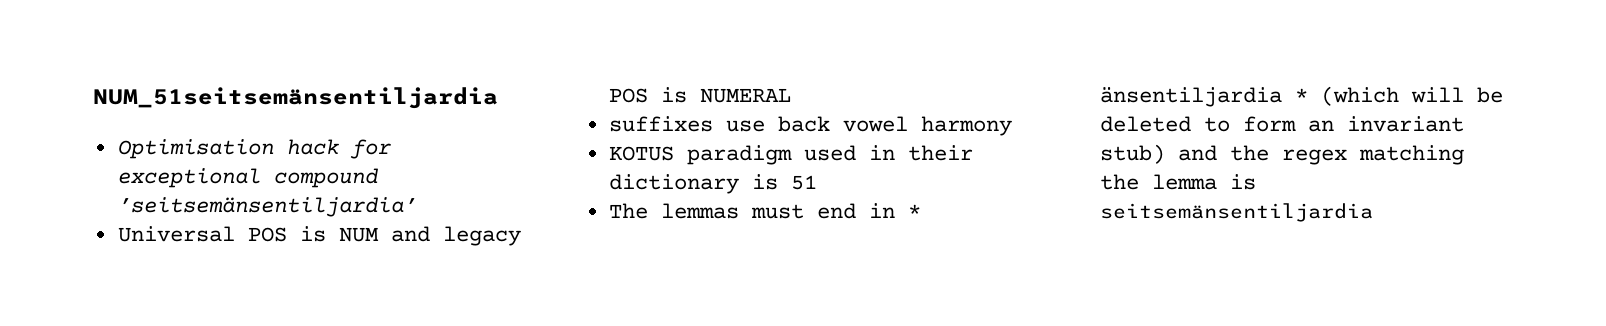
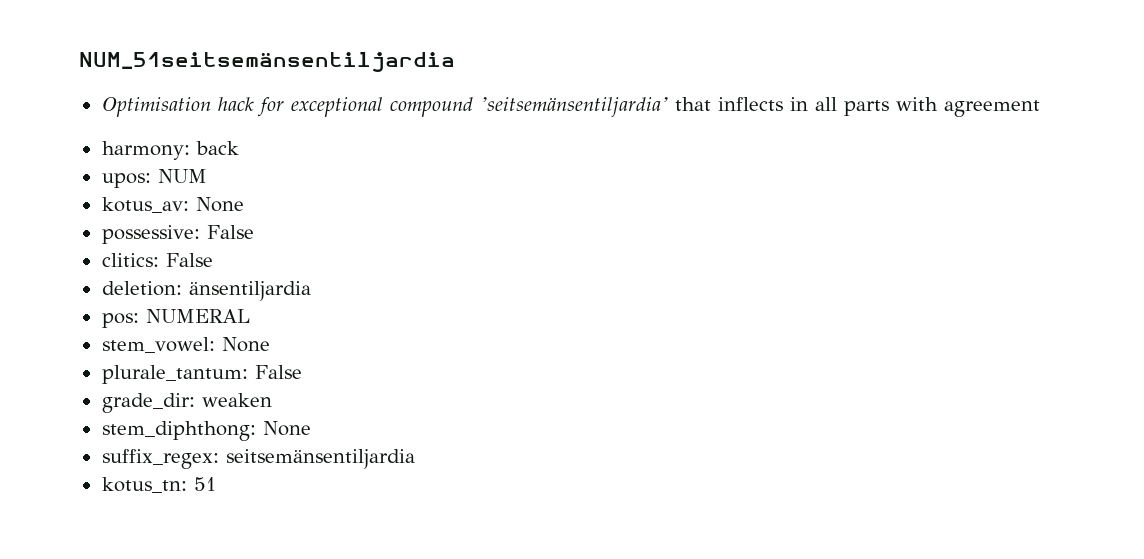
- Optimisation hack for exceptional compound ’seitsemänsentiljardia’
- Universal POS is NUM and legacy POS is NUMERAL
- suffixes use back vowel harmony
- KOTUS paradigm used in their dictionary is 51
- The lemmas must end in * änsentiljardia * (which will be deleted to form an invariant stub) and the regex matching the lemma is seitsemänsentiljardia
+ Optimisation hack for exceptional compound ’seitsemänsentiljardia’ that inflects in all parts with agreement
+ harmony: back
+ upos: NUM
+ kotus_av: None
+ possessive: False
+ clitics: False
+ deletion: änsentiljardia
+ pos: NUMERAL
+ stem_vowel: None
+ plurale_tantum: False
+ grade_dir: weaken
+ stem_diphthong: None
+ suffix_regex: seitsemänsentiljardia
+ kotus_tn: 51

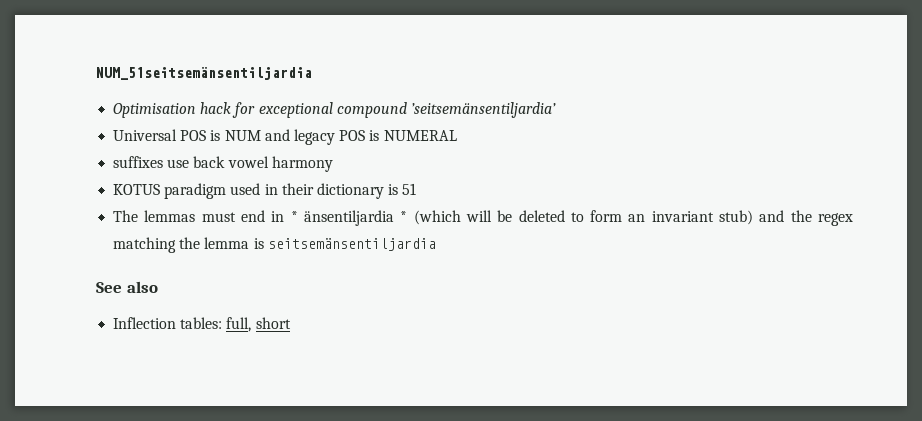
- Optimisation hack for exceptional compound ’seitsemänsentiljardia’ that inflects in all parts with agreement
- harmony: back
- upos: NUM
- kotus_av: None
- possessive: False
- clitics: False
- deletion: änsentiljardia
- pos: NUMERAL
- stem_vowel: None
- plurale_tantum: False
- grade_dir: weaken
- stem_diphthong: None
- suffix_regex: seitsemänsentiljardia
- kotus_tn: 51
+ Optimisation hack for exceptional compound ’seitsemänsentiljardia’
+ Universal POS is NUM and legacy POS is NUMERAL
+ suffixes use back vowel harmony
+ KOTUS paradigm used in their dictionary is 51
+ The lemmas must end in * änsentiljardia * (which will be deleted to form an invariant stub) and the regex matching the lemma is seitsemänsentiljardia
+ See also
+ Inflection tables: full, short

